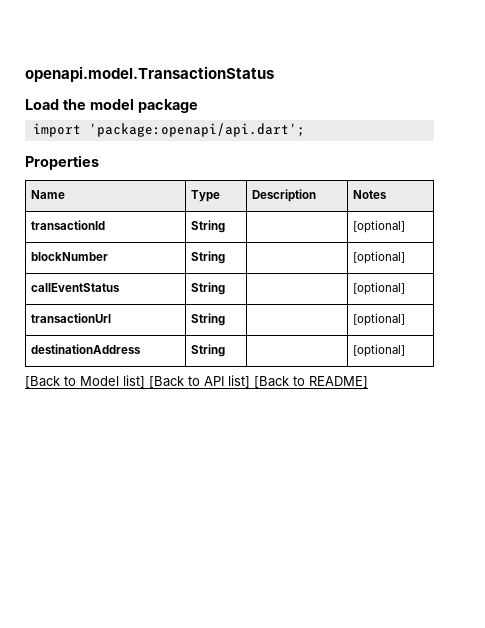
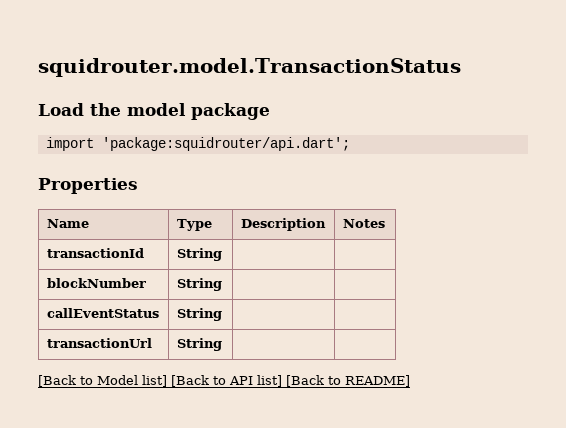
- openapi.model.TransactionStatus
+ squidrouter.model.TransactionStatus
- import 'package:openapi/api.dart';
+ import 'package:squidrouter/api.dart';
- transactionId | String | | [optional]
+ transactionId | String | |
- blockNumber | String | | [optional]
+ blockNumber | String | |
- callEventStatus | String | | [optional]
+ callEventStatus | String | |
- transactionUrl | String | | [optional]
- destinationAddress | String | | [optional]
+ transactionUrl | String | |

